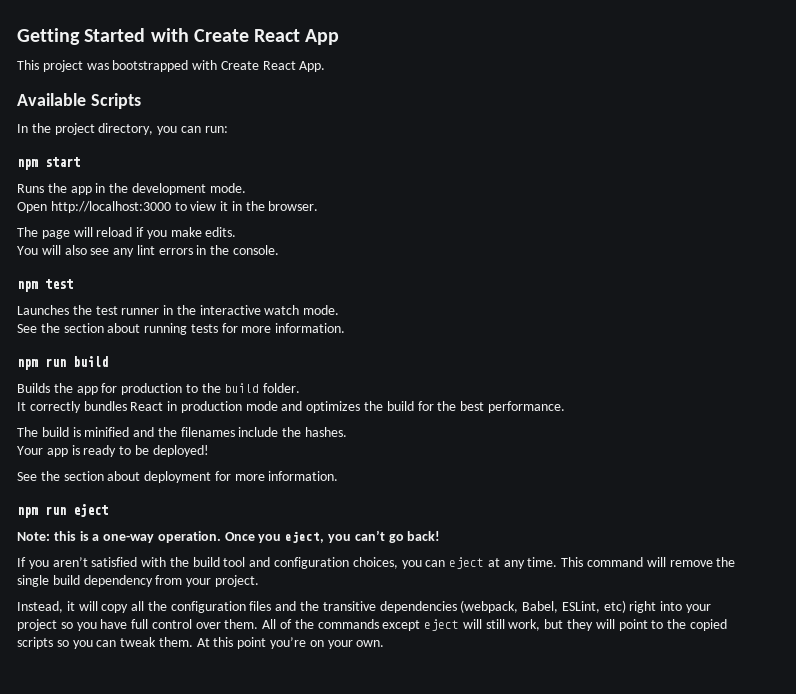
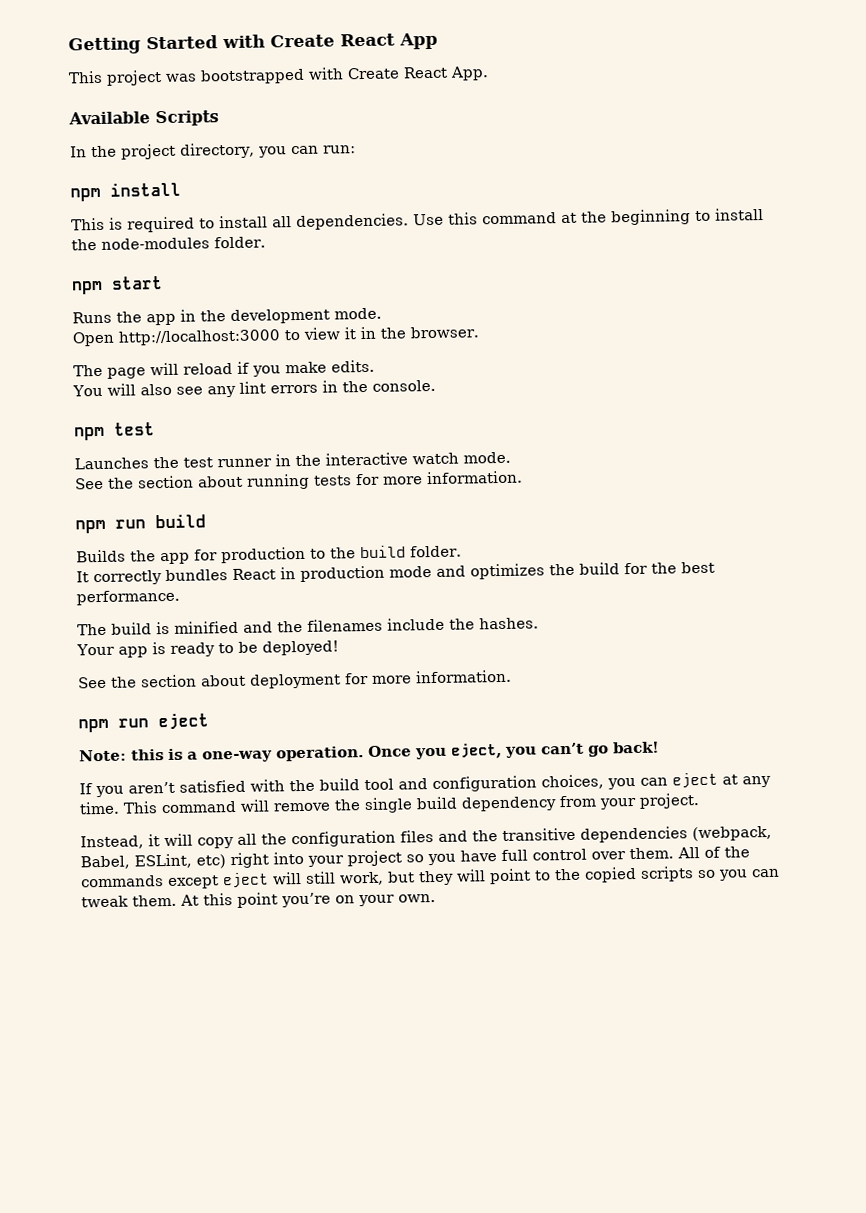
+ npm install
+ This is required to install all dependencies. Use this command at the beginning to install the node-modules folder.

